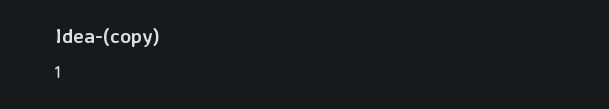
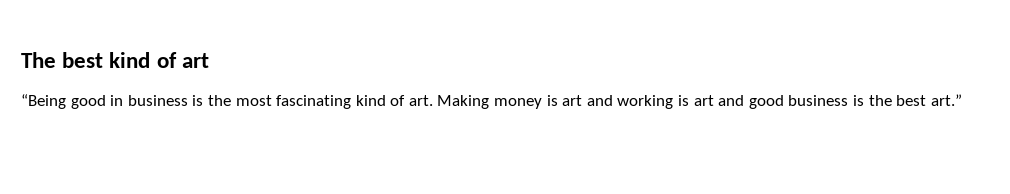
- Idea-(copy)
- 1
+ The best kind of art
+ “Being good in business is the most fascinating kind of art. Making money is art and working is art and good business is the best art.”

